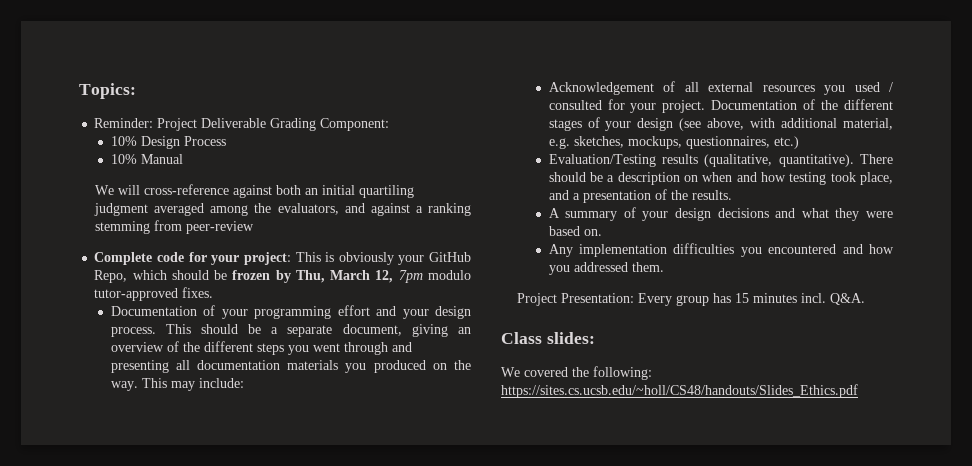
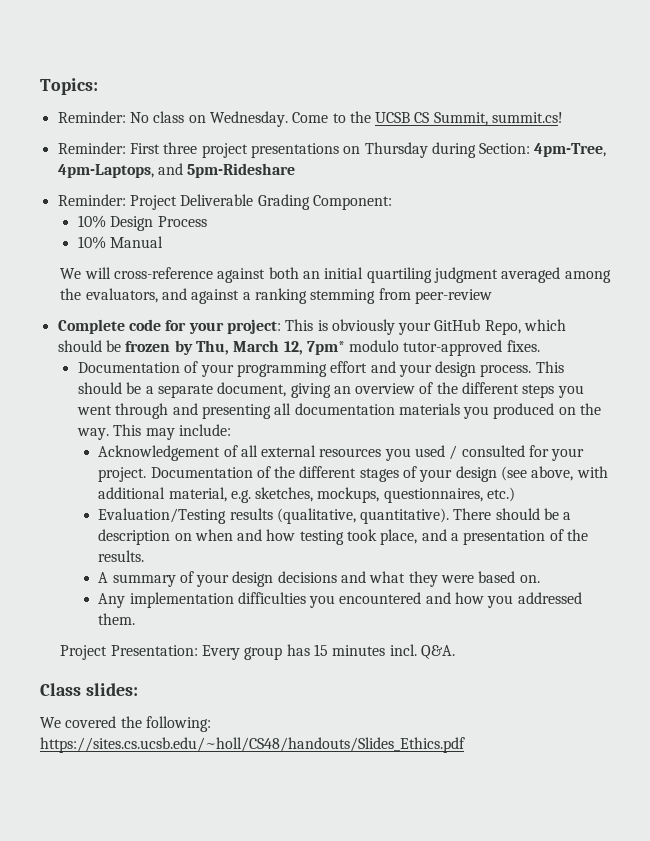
+ Reminder: No class on Wednesday. Come to the UCSB CS Summit, summit.cs!
+ Reminder: First three project presentations on Thursday during Section: 4pm-Tree, 4pm-Laptops, and 5pm-Rideshare
- Complete code for your project: This is obviously your GitHub Repo, which should be frozen by Thu, March 12, 7pm modulo tutor-approved fixes.
+ Complete code for your project: This is obviously your GitHub Repo, which should be frozen by Thu, March 12, 7pm* modulo tutor-approved fixes.

